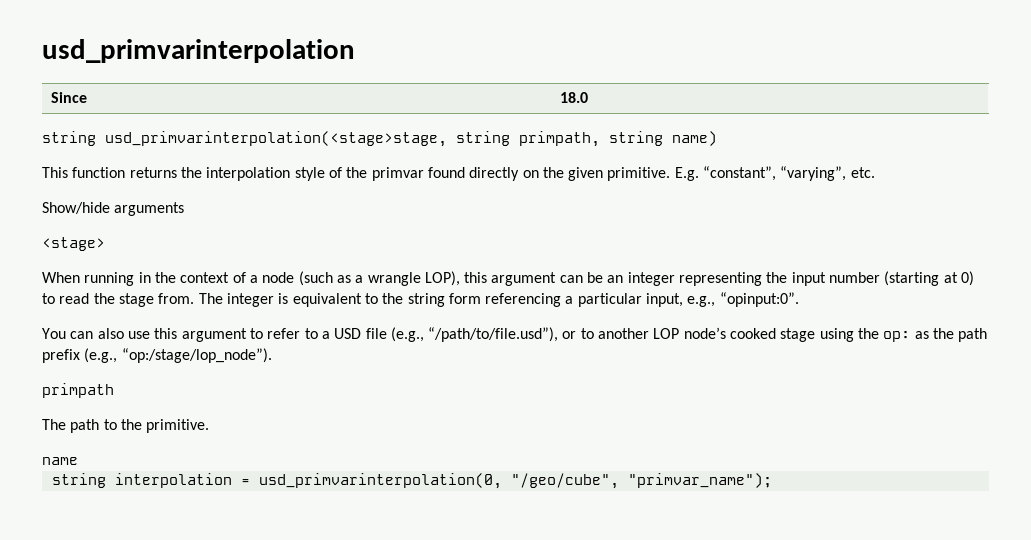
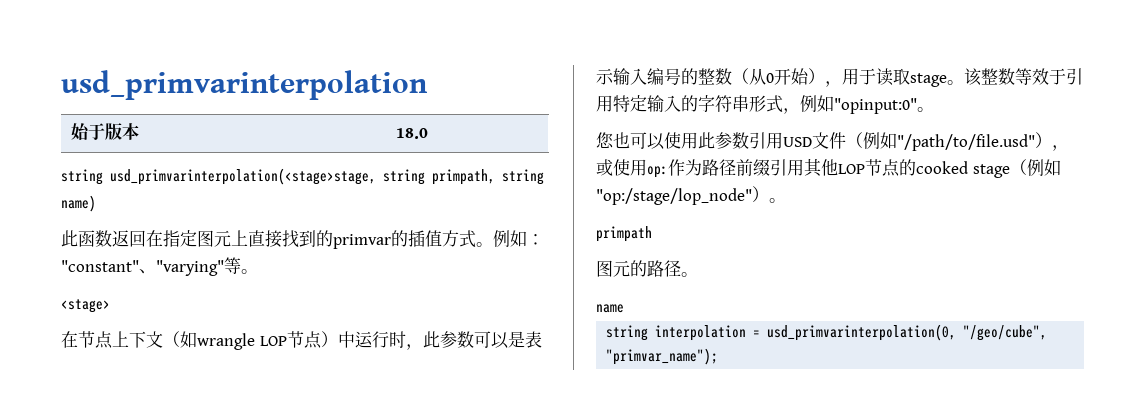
- Since | 18.0
+ 始于版本 | 18.0
- This function returns the interpolation style of the primvar found directly on the given primitive. E.g. “constant”, “varying”, etc.
- Show/hide arguments
+ 此函数返回在指定图元上直接找到的primvar的插值方式。例如："constant"、"varying"等。
  <stage>
- When running in the context of a node (such as a wrangle LOP), this argument can be an integer representing the input number (starting at 0) to read the stage from. The integer is equivalent to the string form referencing a particular input, e.g., “opinput:0”.
- You can also use this argument to refer to a USD file (e.g., “/path/to/file.usd”), or to another LOP node’s cooked stage using the op: as the path prefix (e.g., “op:/stage/lop_node”).
+ 在节点上下文（如wrangle LOP节点）中运行时，此参数可以是表示输入编号的整数（从0开始），用于读取stage。该整数等效于引用特定输入的字符串形式，例如"opinput:0"。
+ 您也可以使用此参数引用USD文件（例如"/path/to/file.usd"），或使用op:作为路径前缀引用其他LOP节点的cooked stage（例如"op:/stage/lop_node"）。
  primpath
- The path to the primitive.
+ 图元的路径。

